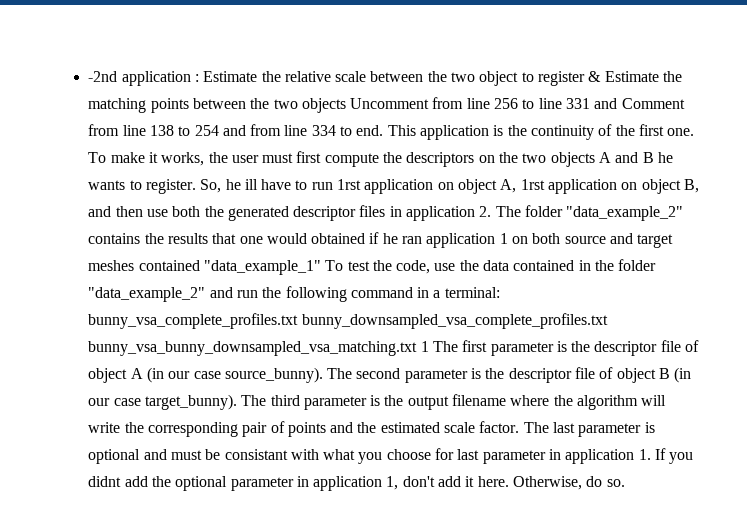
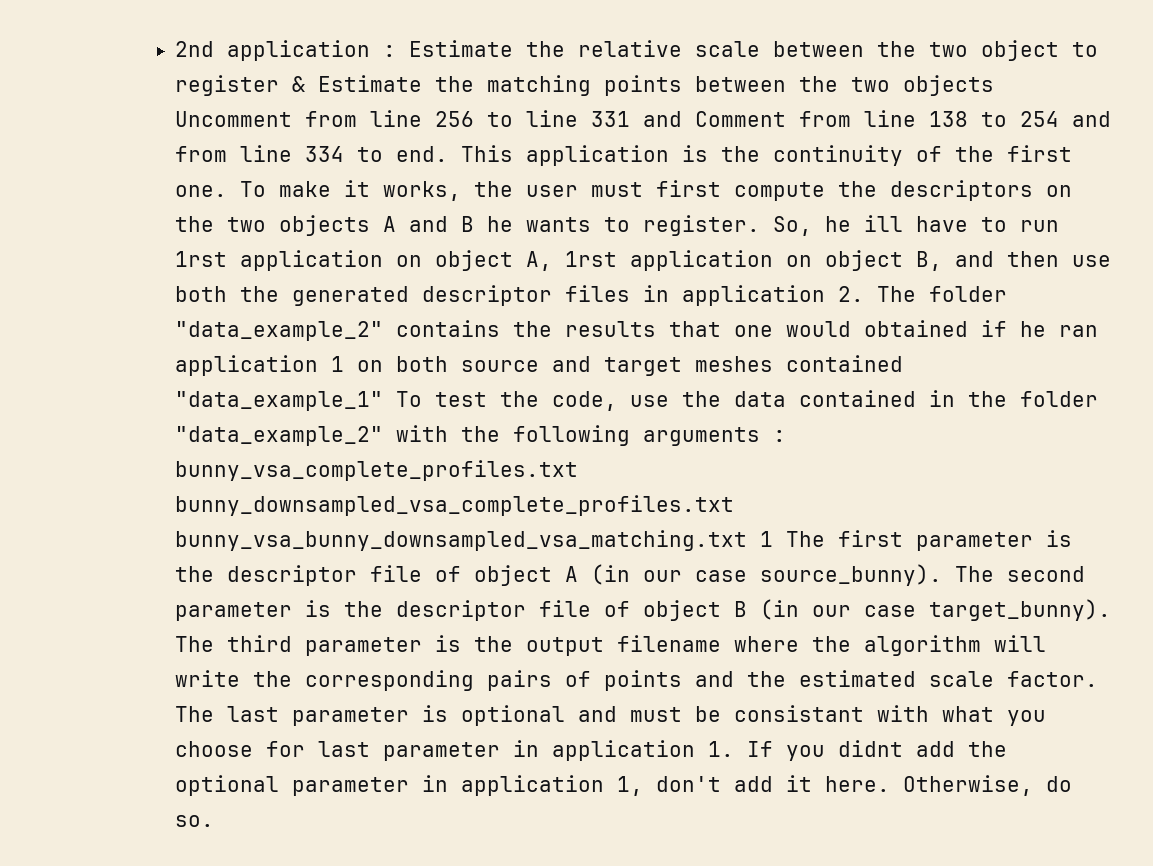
- -2nd application : Estimate the relative scale between the two object to register & Estimate the matching points between the two objects Uncomment from line 256 to line 331 and Comment from line 138 to 254 and from line 334 to end.
+ 2nd application : Estimate the relative scale between the two object to register & Estimate the matching points between the two objects Uncomment from line 256 to line 331 and Comment from line 138 to 254 and from line 334 to end.
- So, he ill have to run 1rst application on object A, 1rst application on object B, and then use both the generated descriptor files in application 2. The folder "data_example_2" contains the results that one would obtained if he ran application 1 on both source and target meshes contained "data_example_1" To test the code, use the data contained in the folder "data_example_2" and run the following command in a terminal:
+ So, he ill have to run 1rst application on object A, 1rst application on object B, and then use both the generated descriptor files in application 2. The folder "data_example_2" contains the results that one would obtained if he ran application 1 on both source and target meshes contained "data_example_1" To test the code, use the data contained in the folder "data_example_2" with the following arguments :
- The third parameter is the output filename where the algorithm will write the corresponding pair of points and the estimated scale factor.
+ The third parameter is the output filename where the algorithm will write the corresponding pairs of points and the estimated scale factor.

